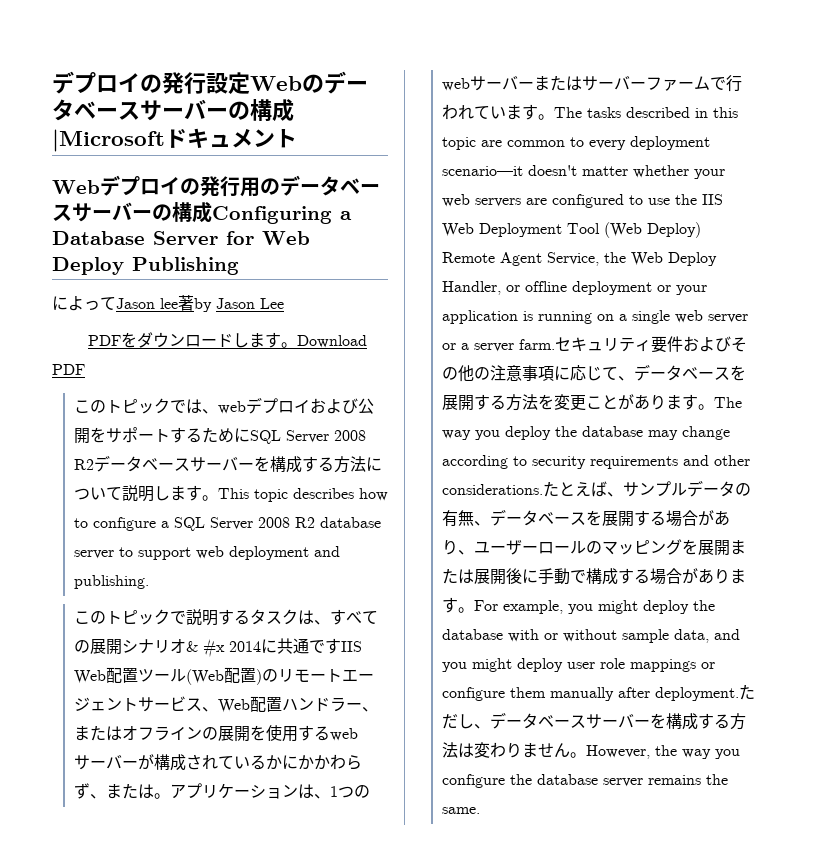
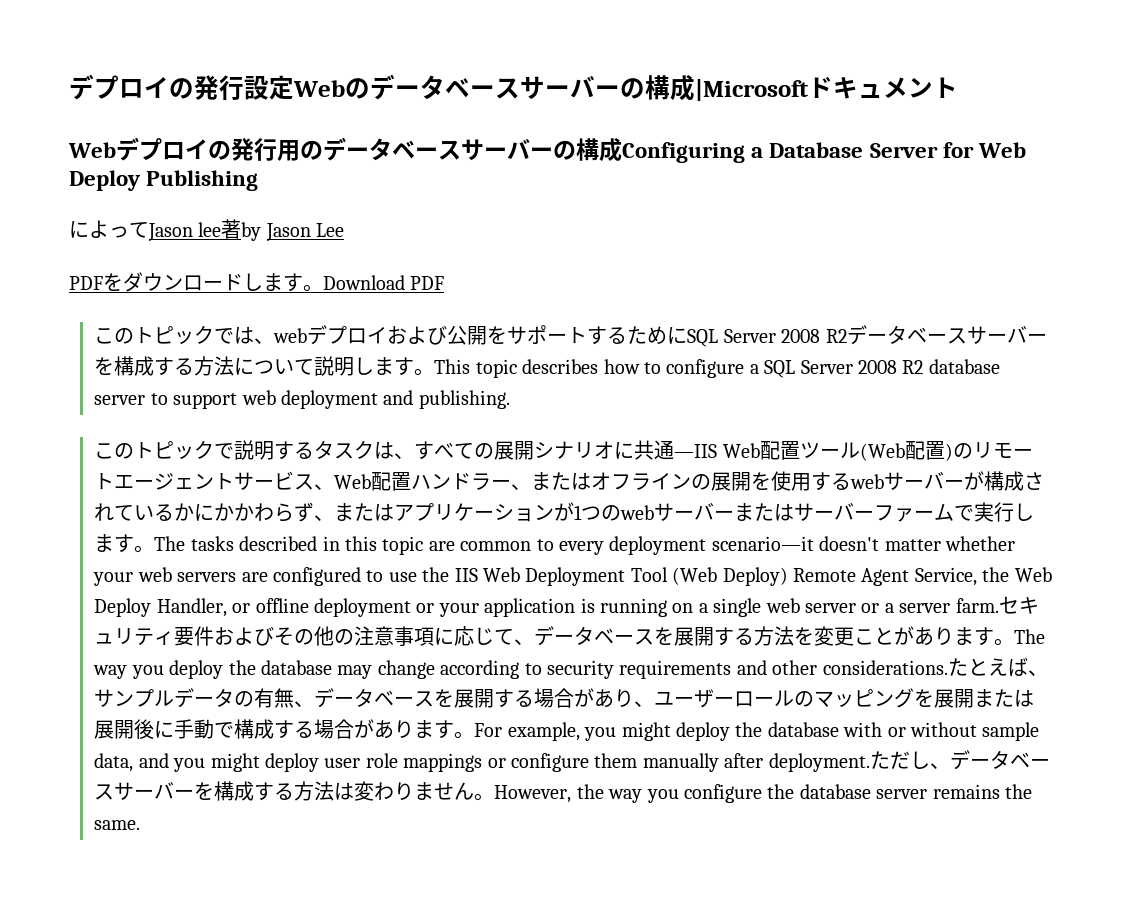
- このトピックで説明するタスクは、すべての展開シナリオ& #x 2014に共通ですIIS Web配置ツール(Web配置)のリモートエージェントサービス、Web配置ハンドラー、またはオフラインの展開を使用するwebサーバーが構成されているかにかかわらず、または。アプリケーションは、1つのwebサーバーまたはサーバーファームで行われています。
+ このトピックで説明するタスクは、すべての展開シナリオに共通—IIS Web配置ツール(Web配置)のリモートエージェントサービス、Web配置ハンドラー、またはオフラインの展開を使用するwebサーバーが構成されているかにかかわらず、またはアプリケーションが1つのwebサーバーまたはサーバーファームで実行します。

